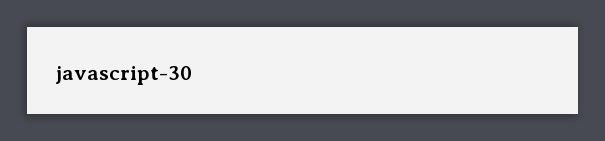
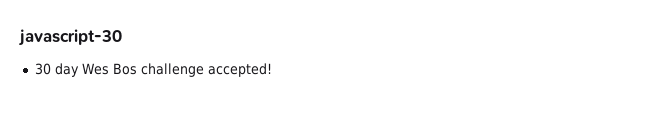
+ 30 day Wes Bos challenge accepted!

